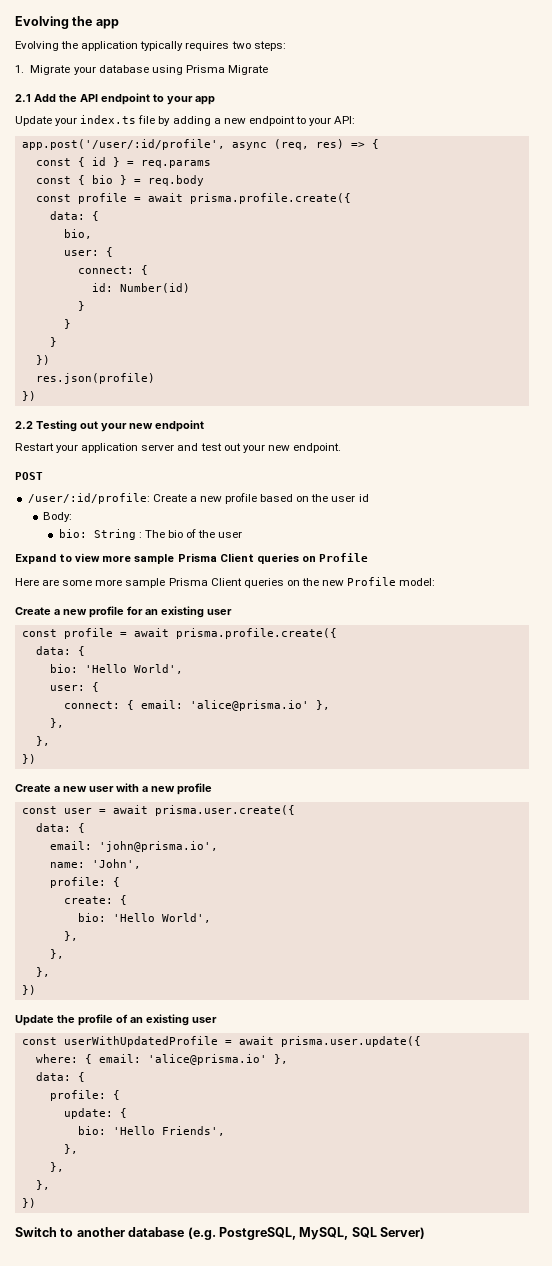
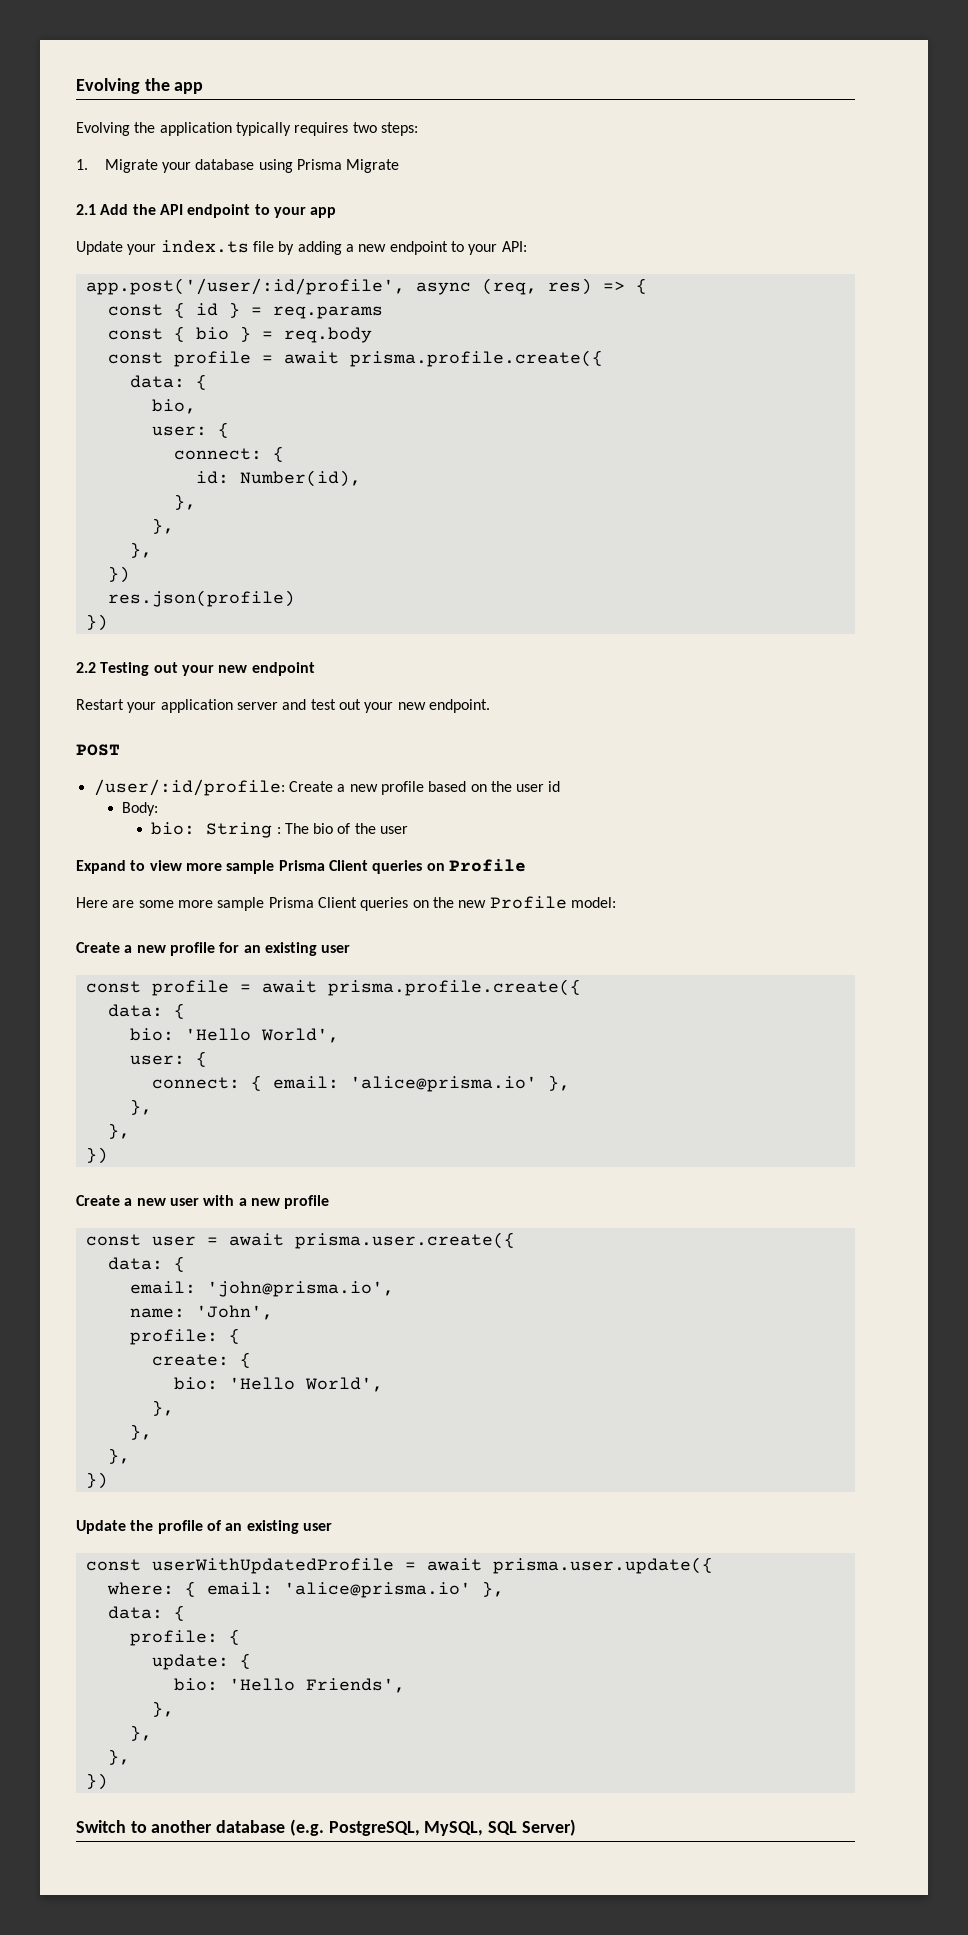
- id: Number(id)
- }
- }
- }
+ id: Number(id),
+ },
+ },
+ },

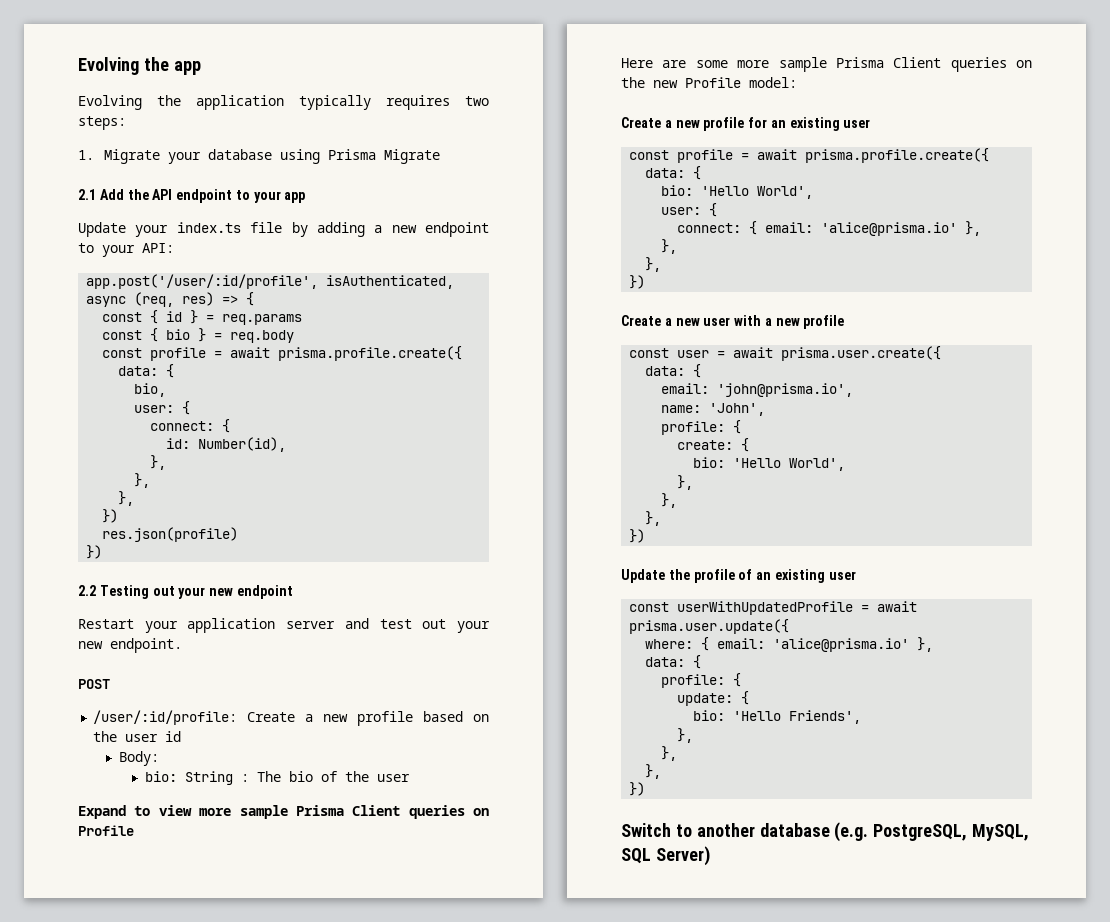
- app.post('/user/:id/profile', async (req, res) => {
+ app.post('/user/:id/profile', isAuthenticated, async (req, res) => {

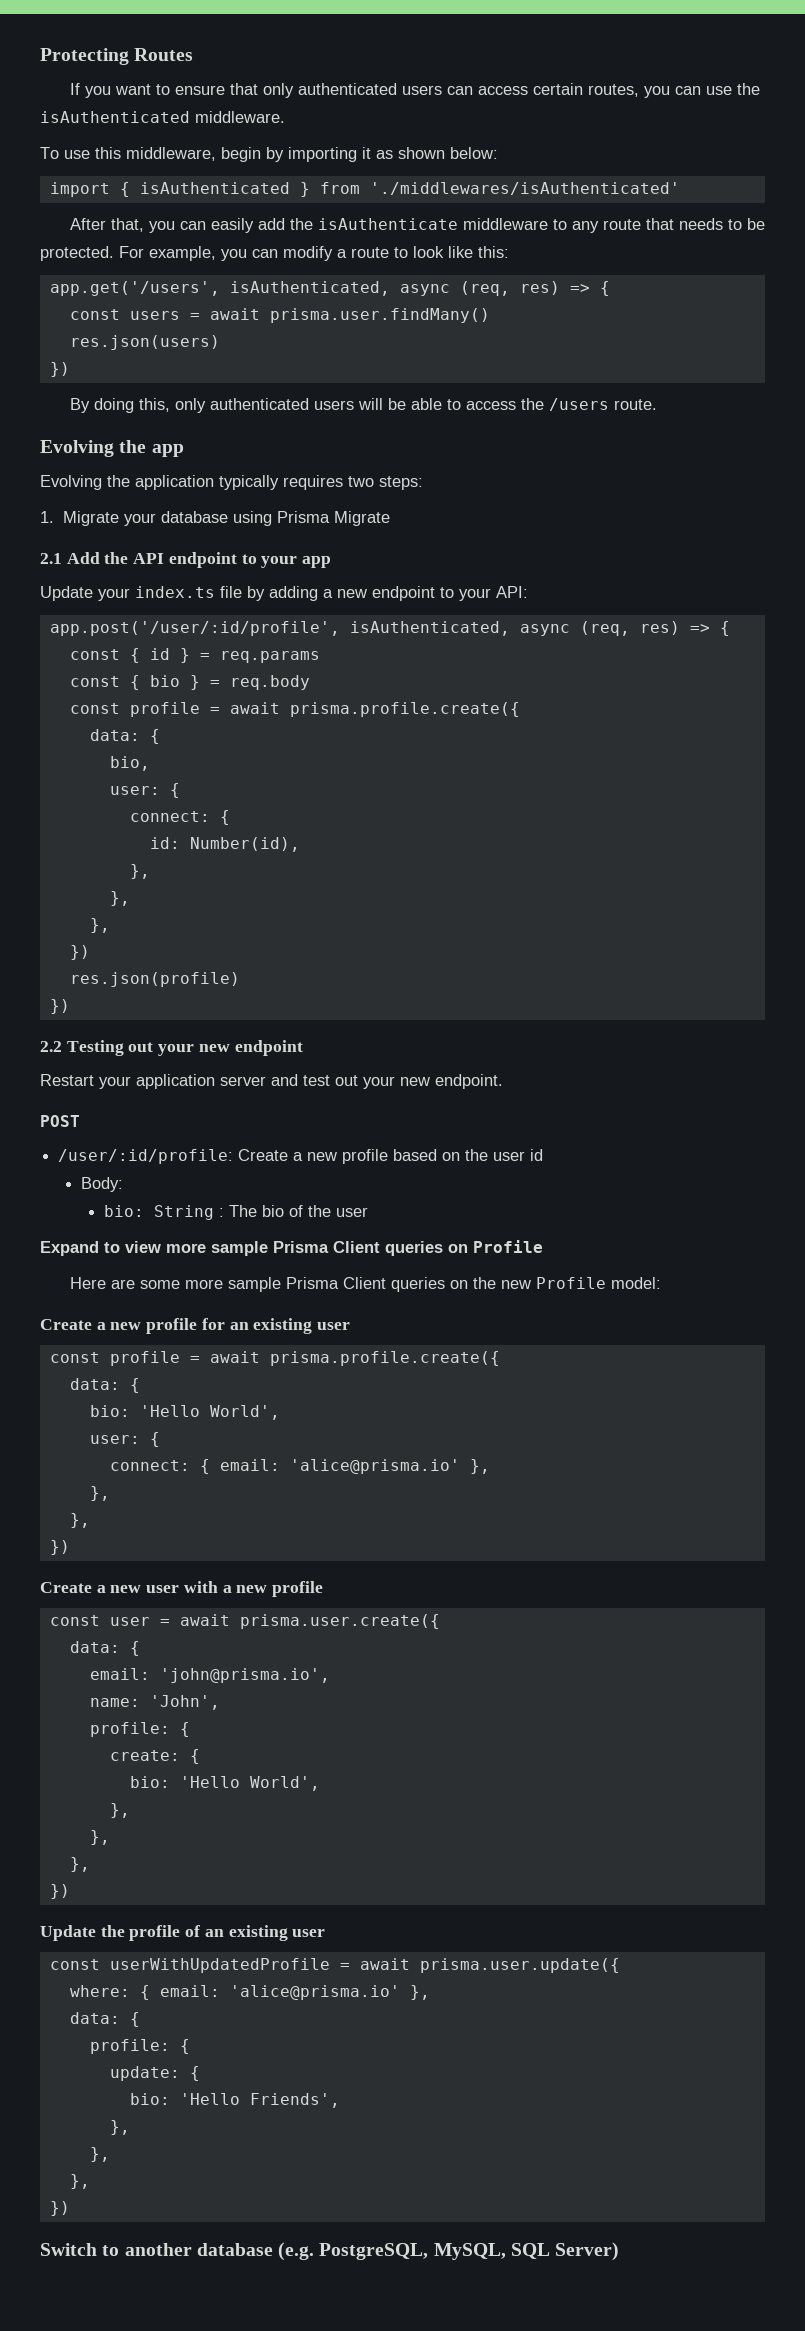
+ Protecting Routes
+ If you want to ensure that only authenticated users can access certain routes, you can use the isAuthenticated middleware.
+ To use this middleware, begin by importing it as shown below:
+ import { isAuthenticated } from './middlewares/isAuthenticated'
+ After that, you can easily add the isAuthenticate middleware to any route that needs to be protected. For example, you can modify a route to look like this:
+ app.get('/users', isAuthenticated, async (req, res) => {
+ const users = await prisma.user.findMany()
+ res.json(users)
+ })
+ By doing this, only authenticated users will be able to access the /users route.

